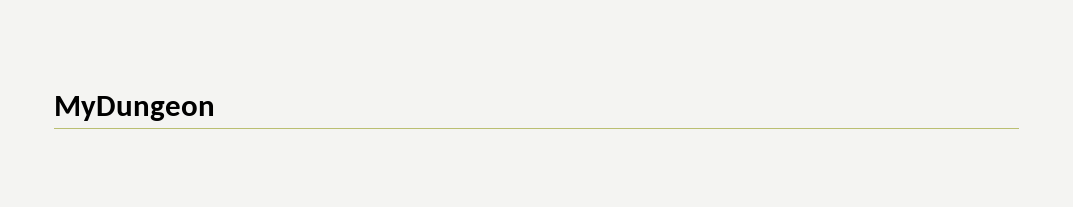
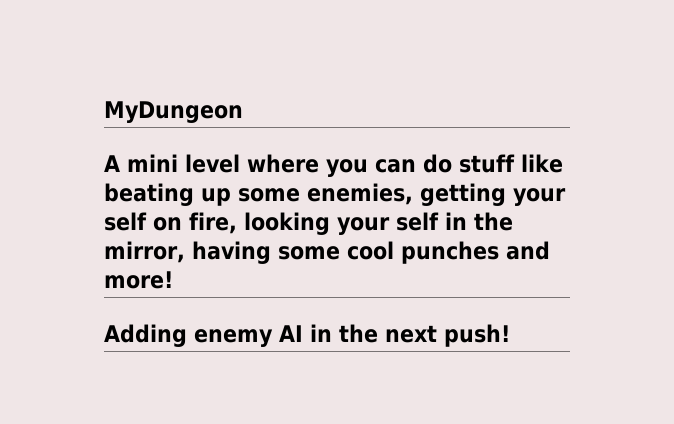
+ A mini level where you can do stuff like beating up some enemies, getting your self on fire, looking your self in the mirror, having some cool punches and more!
+ Adding enemy AI in the next push!

